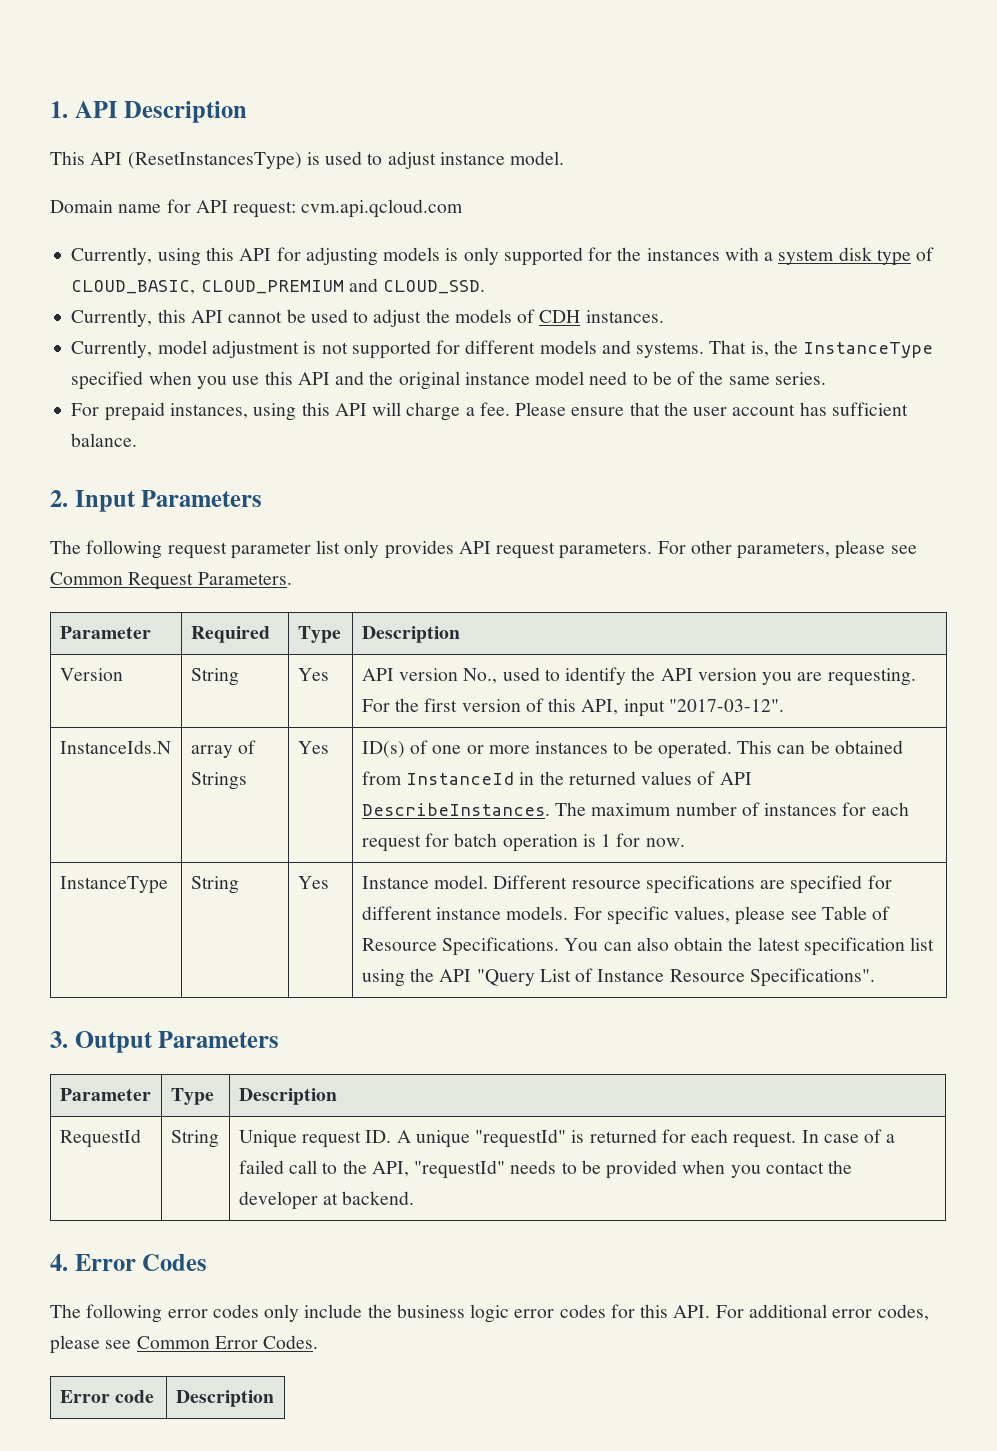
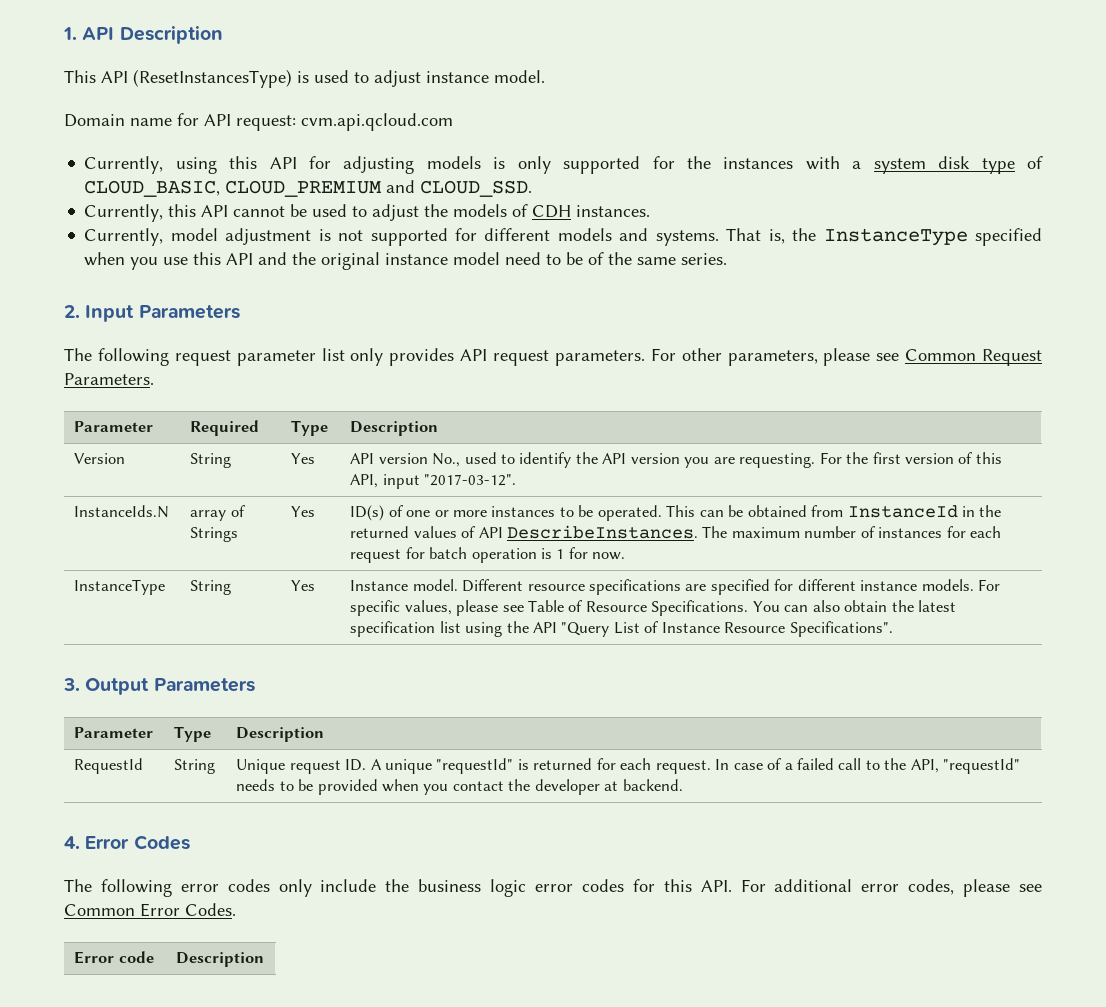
- For prepaid instances, using this API will charge a fee. Please ensure that the user account has sufficient balance.

